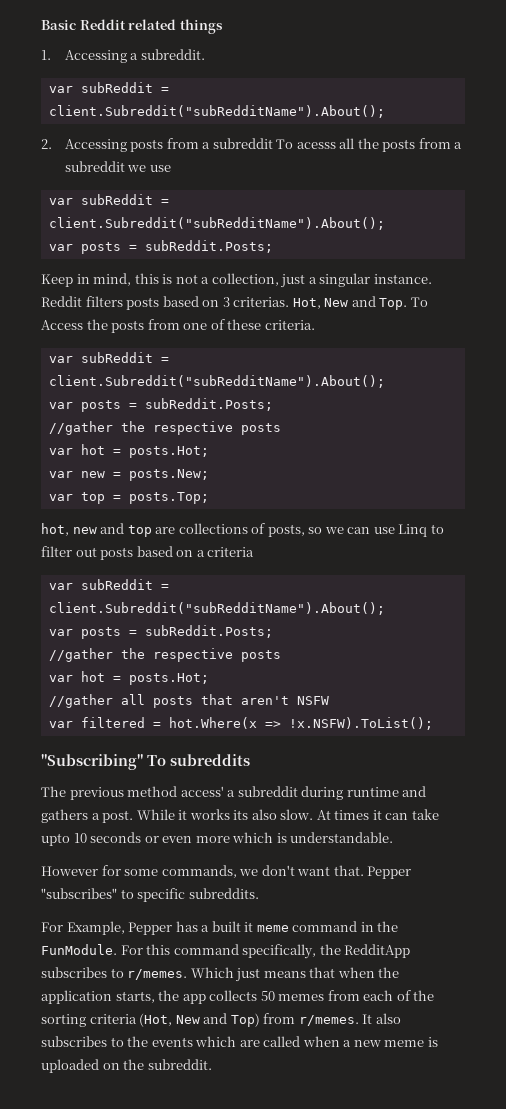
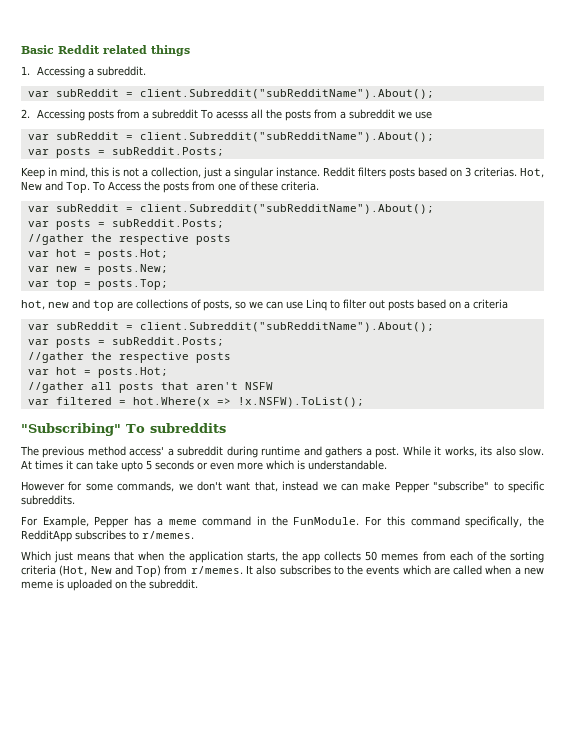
- While it works its also slow.
+ While it works, its also slow.
- At times it can take upto 10 seconds or even more which is understandable.
+ At times it can take upto 5 seconds or even more which is understandable.
- However for some commands, we don't want that. Pepper "subscribes" to specific subreddits.
+ However for some commands, we don't want that, instead we can make Pepper "subscribe" to specific subreddits.
- For Example, Pepper has a built it meme command in the FunModule.
+ For Example, Pepper has a meme command in the FunModule.
- For this command specifically, the RedditApp subscribes to r/memes. Which just means that when the application starts, the app collects 50 memes from each of the sorting criteria (Hot, New and Top) from r/memes.
+ For this command specifically, the RedditApp subscribes to r/memes.
+ Which just means that when the application starts, the app collects 50 memes from each of the sorting criteria (Hot, New and Top) from r/memes.

